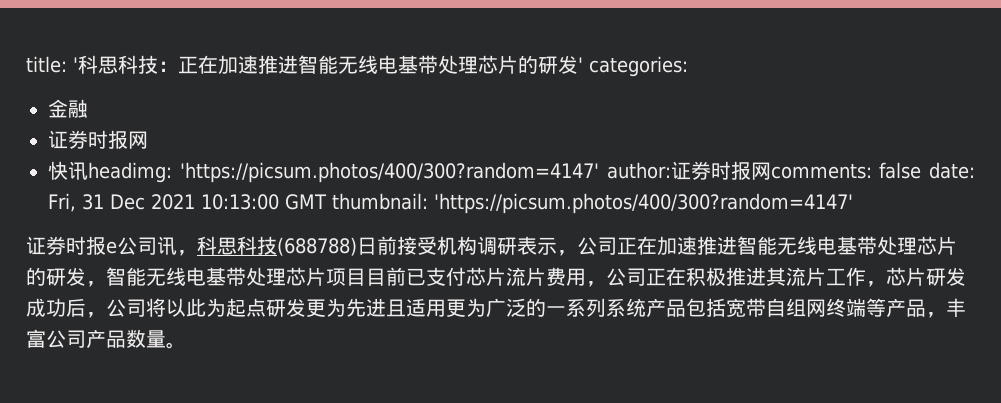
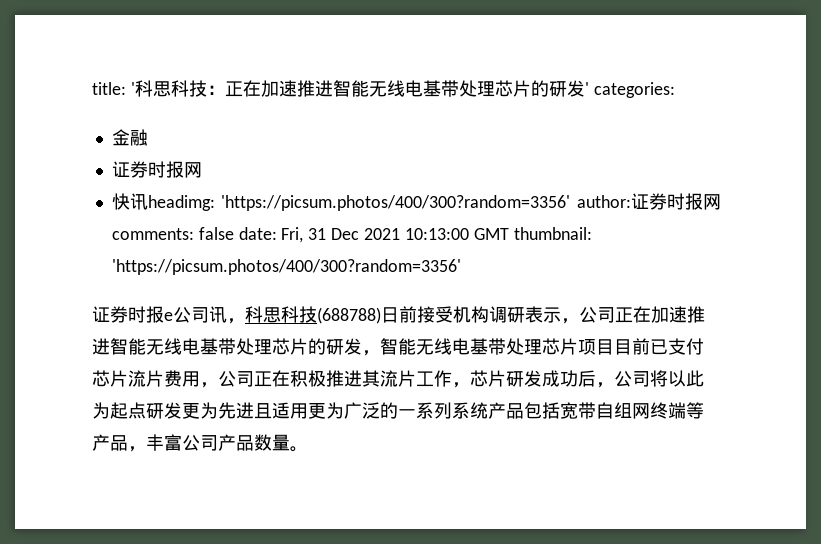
- 快讯headimg: 'https://picsum.photos/400/300?random=4147' author:证券时报网comments: false date: Fri, 31 Dec 2021 10:13:00 GMT thumbnail: 'https://picsum.photos/400/300?random=4147'
+ 快讯headimg: 'https://picsum.photos/400/300?random=3356' author:证券时报网comments: false date: Fri, 31 Dec 2021 10:13:00 GMT thumbnail: 'https://picsum.photos/400/300?random=3356'

